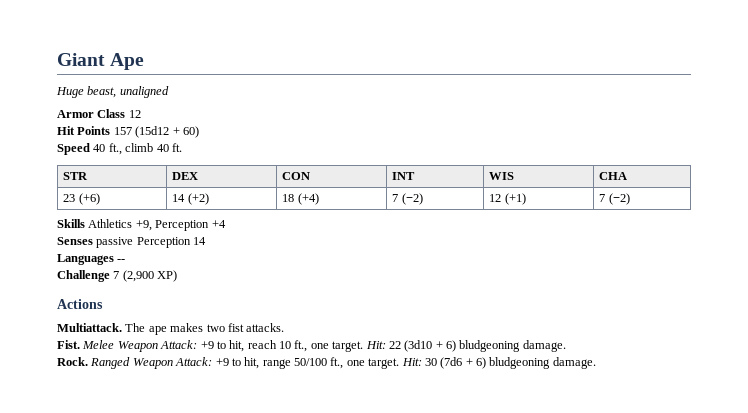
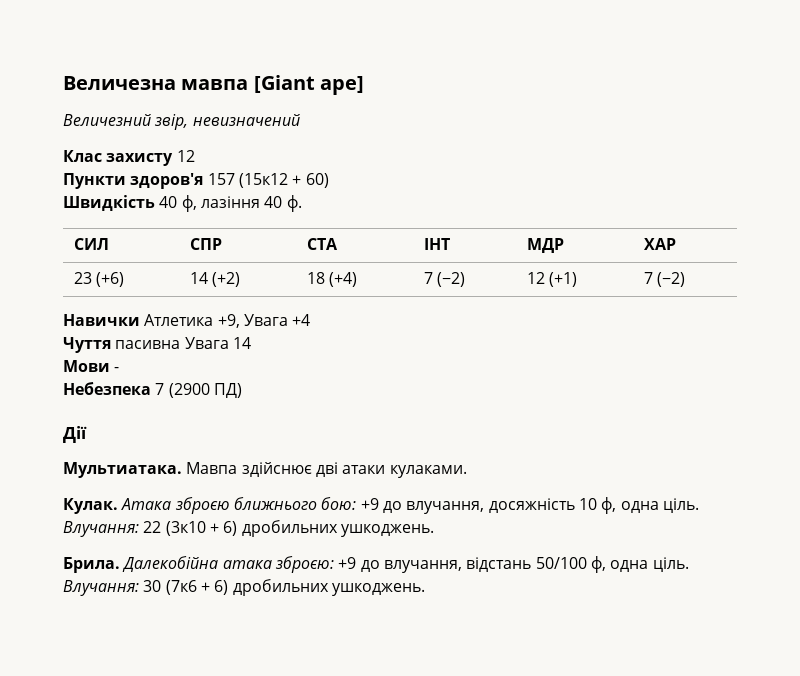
- Giant Ape
- Huge beast, unaligned
- Armor Class 12
- Hit Points 157 (15d12 + 60)
- Speed 40 ft., climb 40 ft.
- STR | DEX | CON | INT | WIS | CHA
+ Величезна мавпа [Giant ape]
+ Величезний звір, невизначений
+ Клас захисту 12
+ Пункти здоров'я 157 (15к12 + 60)
+ Швидкість 40 ф, лазіння 40 ф.
+ СИЛ | СПР | СТА | ІНТ | МДР | ХАР
- Skills Athletics +9, Perception +4
- Senses passive Perception 14
- Languages --
- Challenge 7 (2,900 XP)
- Actions
- Multiattack. The ape makes two fist attacks.
- Fist. Melee Weapon Attack: +9 to hit, reach 10 ft., one target. Hit: 22 (3d10 + 6) bludgeoning damage.
- Rock. Ranged Weapon Attack: +9 to hit, range 50/100 ft., one target. Hit: 30 (7d6 + 6) bludgeoning damage.
+ Навички Атлетика +9, Увага +4
+ Чуття пасивна Увага 14
+ Мови -
+ Небезпека 7 (2900 ПД)
+ Дії
+ Мультиатака. Мавпа здійснює дві атаки кулаками.
+ Кулак. Атака зброєю ближнього бою: +9 до влучання, досяжність 10 ф, одна ціль. Влучання: 22 (3к10 + 6) дробильних ушкоджень.
+ Брила. Далекобійна атака зброєю: +9 до влучання, відстань 50/100 ф, одна ціль. Влучання: 30 (7к6 + 6) дробильних ушкоджень.

